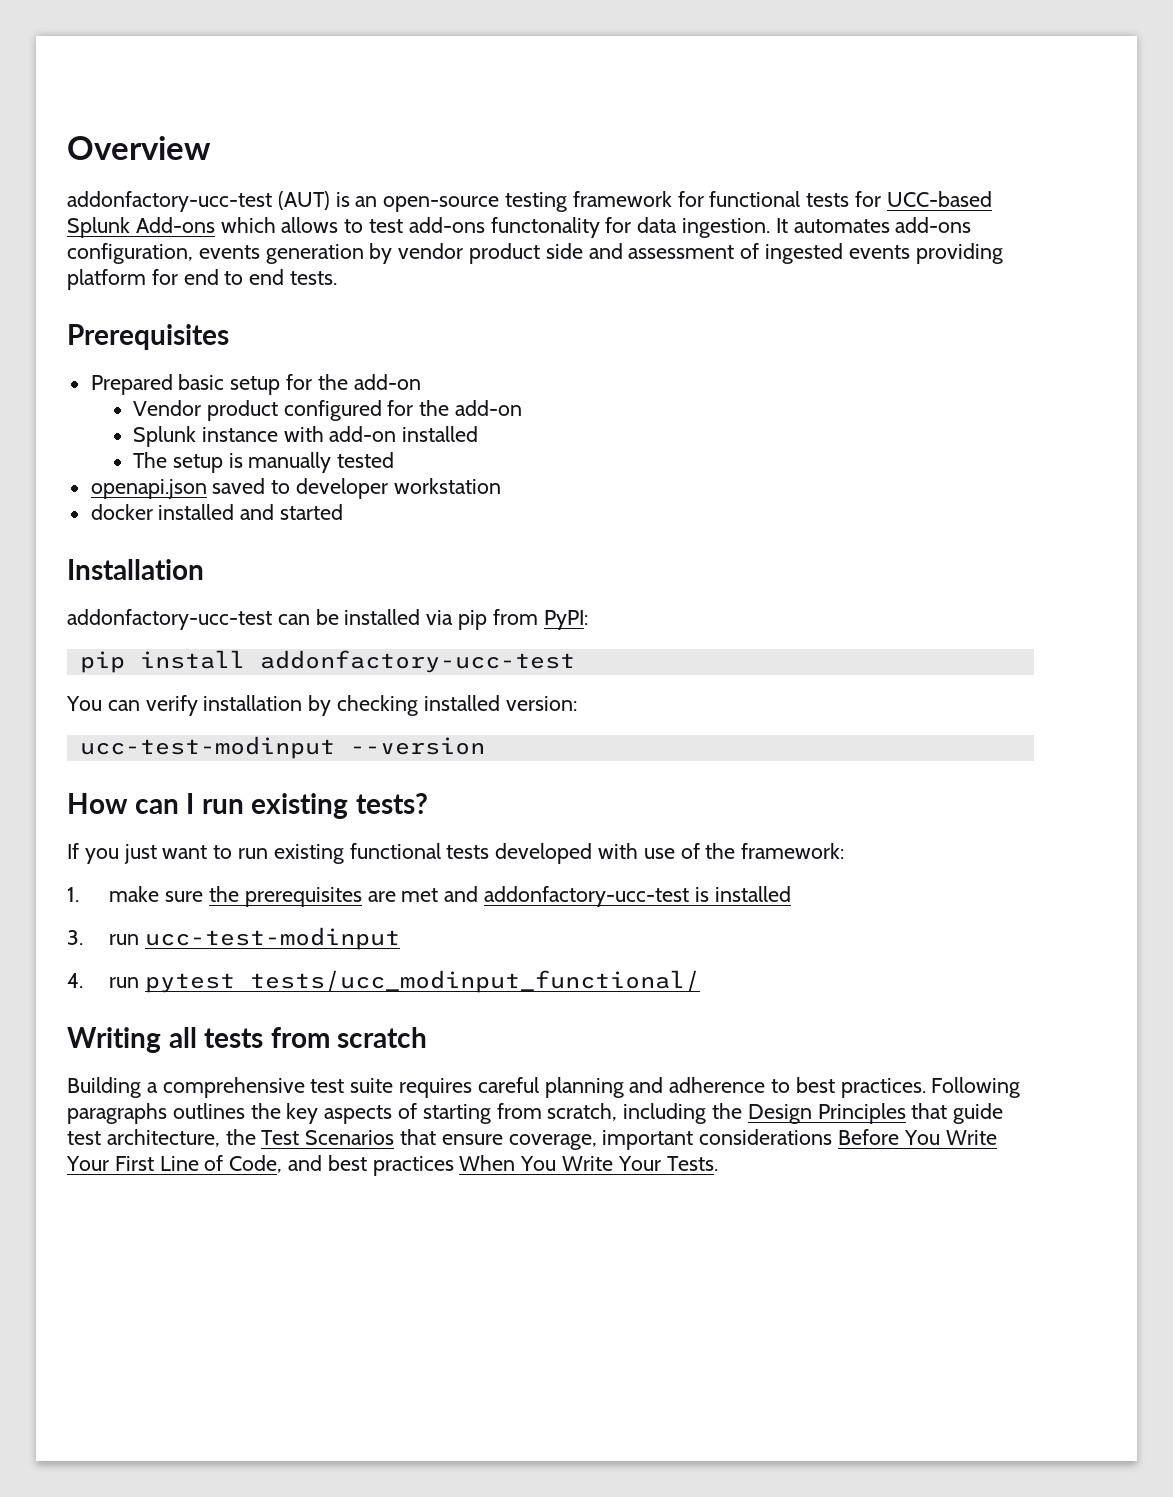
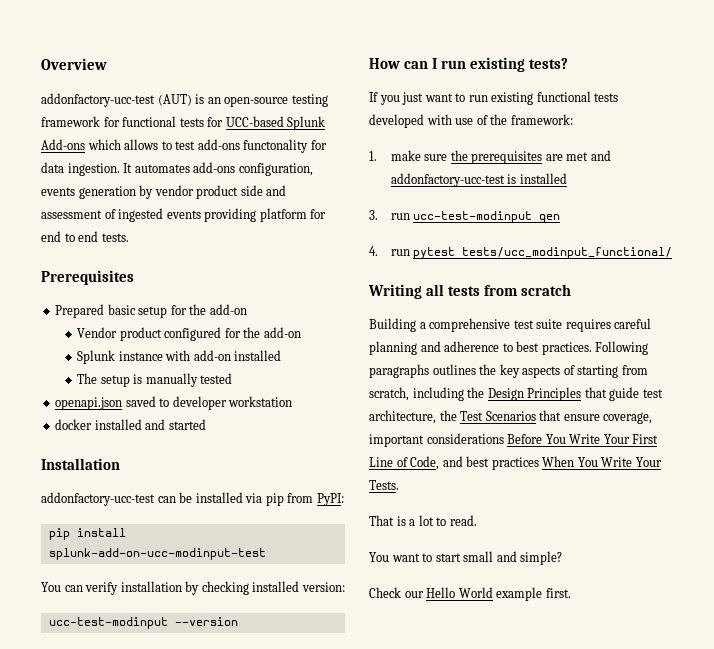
- pip install addonfactory-ucc-test
+ pip install splunk-add-on-ucc-modinput-test
- 3. run ucc-test-modinput
+ 3. run ucc-test-modinput gen
+ That is a lot to read.
+ You want to start small and simple?
+ Check our Hello World example first.

